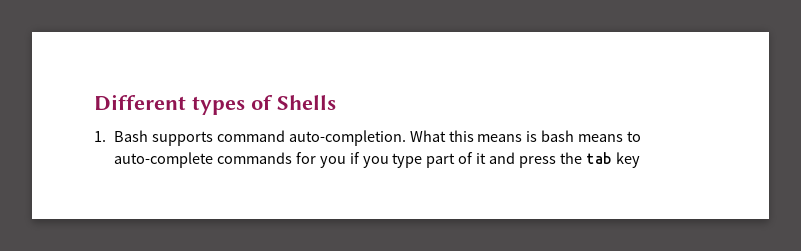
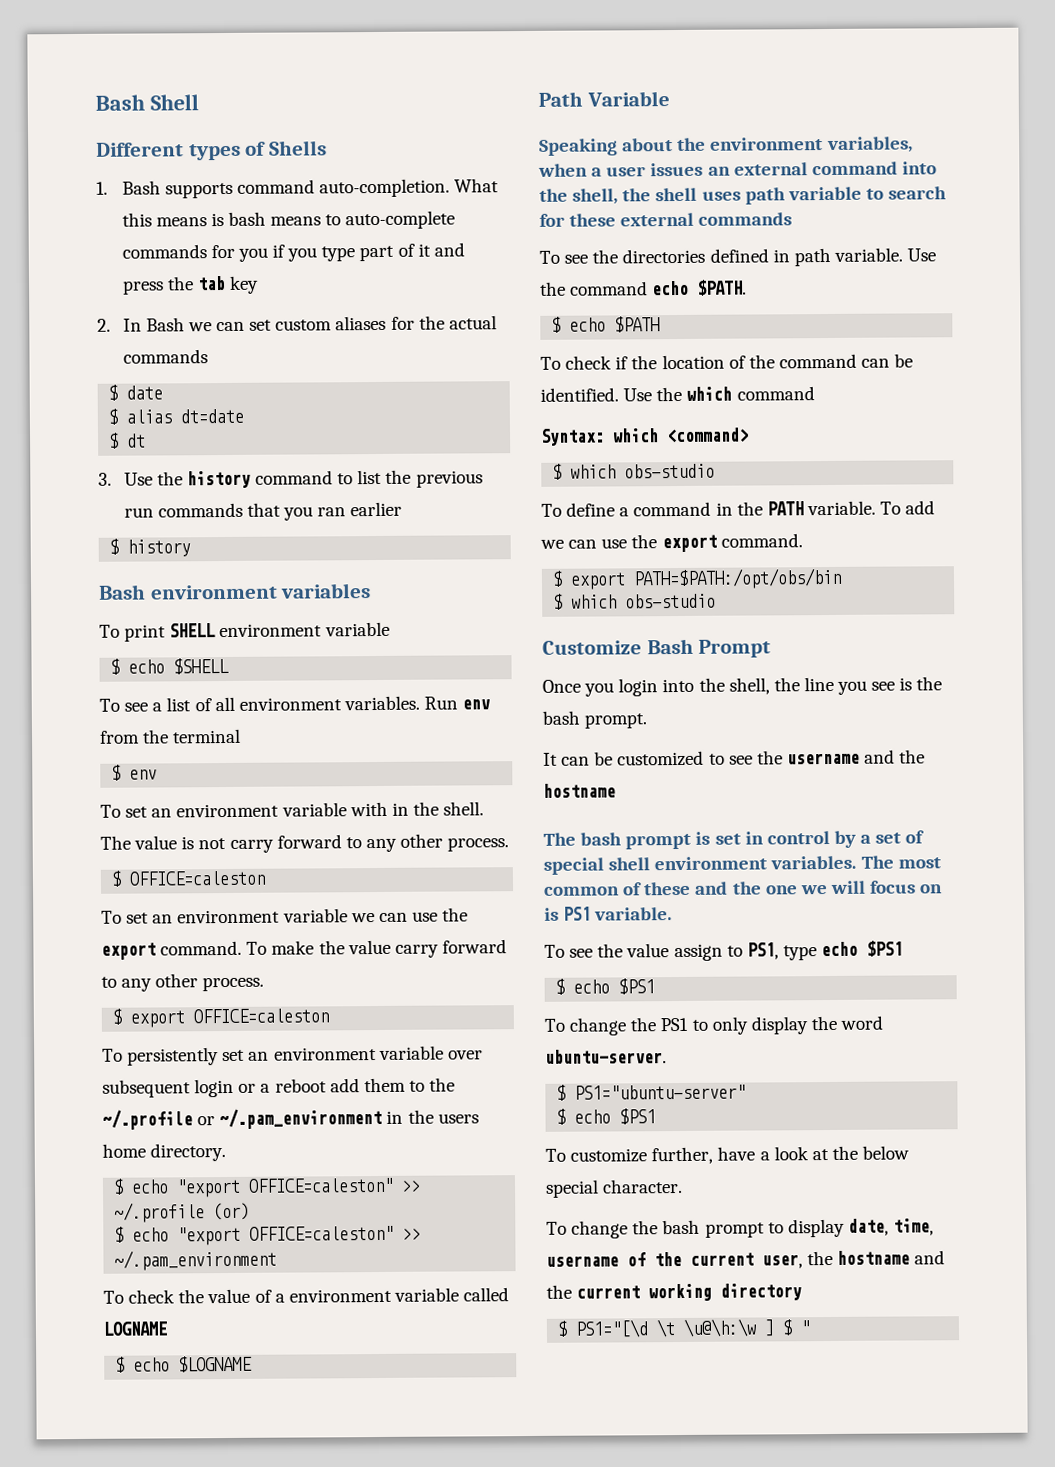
+ Bash Shell
+ 2. In Bash we can set custom aliases for the actual commands
+ $ date
+ $ alias dt=date
+ $ dt
+ 3. Use the history command to list the previous run commands that you ran earlier
+ $ history
+ Bash environment variables
+ To print SHELL environment variable
+ $ echo $SHELL
+ To see a list of all environment variables. Run env from the terminal
+ $ env
+ To set an environment variable with in the shell. The value is not carry forward to any other process.
+ $ OFFICE=caleston
+ To set an environment variable we can use the export command. To make the value carry forward to any other process.
+ $ export OFFICE=caleston
+ To persistently set an environment variable over subsequent login or a reboot add them to the ~/.profile or ~/.pam_environment in the users home directory.
+ $ echo "export OFFICE=caleston" >> ~/.profile (or)
+ $ echo "export OFFICE=caleston" >> ~/.pam_environment
+ To check the value of a environment variable called LOGNAME
+ $ echo $LOGNAME
+ Path Variable
+ Speaking about the environment variables, when a user issues an external command into the shell, the shell uses path variable to search for these external commands
+ To see the directories defined in path variable. Use the command echo $PATH.
+ $ echo $PATH
+ To check if the location of the command can be identified. Use the which command
+ Syntax: which <command>
+ $ which obs-studio
+ To define a command in the PATH variable. To add we can use the export command.
+ $ export PATH=$PATH:/opt/obs/bin
+ $ which obs-studio
+ Customize Bash Prompt
+ Once you login into the shell, the line you see is the bash prompt.
+ It can be customized to see the username and the hostname
+ The bash prompt is set in control by a set of special shell environment variables. The most common of these and the one we will focus on is PS1 variable.
+ To see the value assign to PS1, type echo $PS1
+ $ echo $PS1
+ To change the PS1 to only display the word ubuntu-server.
+ $ PS1="ubuntu-server"
+ $ echo $PS1
+ To customize further, have a look at the below special character.
+ To change the bash prompt to display date, time, username of the current user, the hostname and the current working directory
+ $ PS1="[\d \t \u@\h:\w ] $ "

